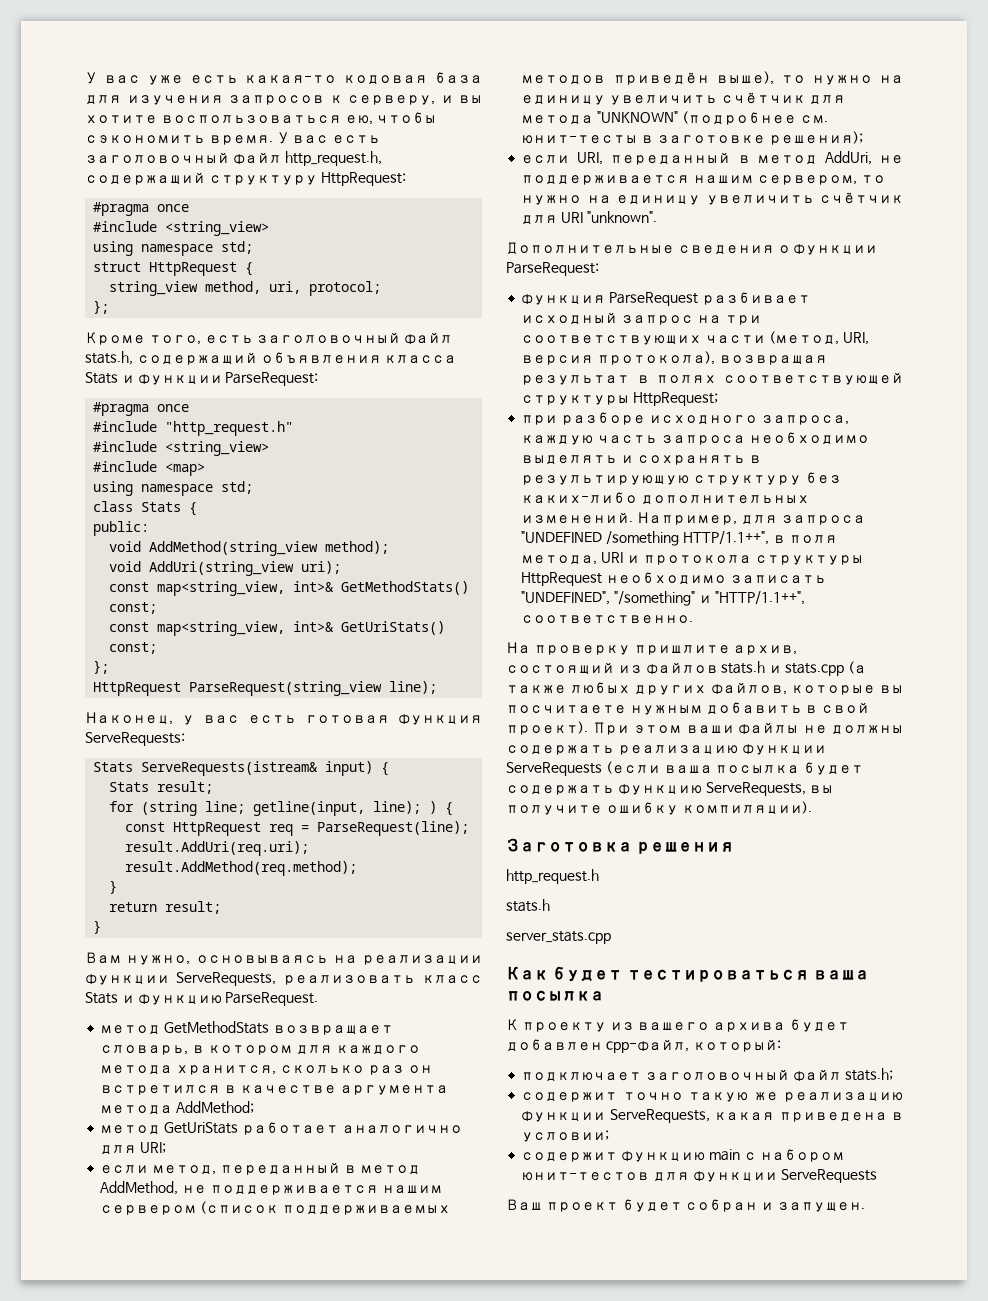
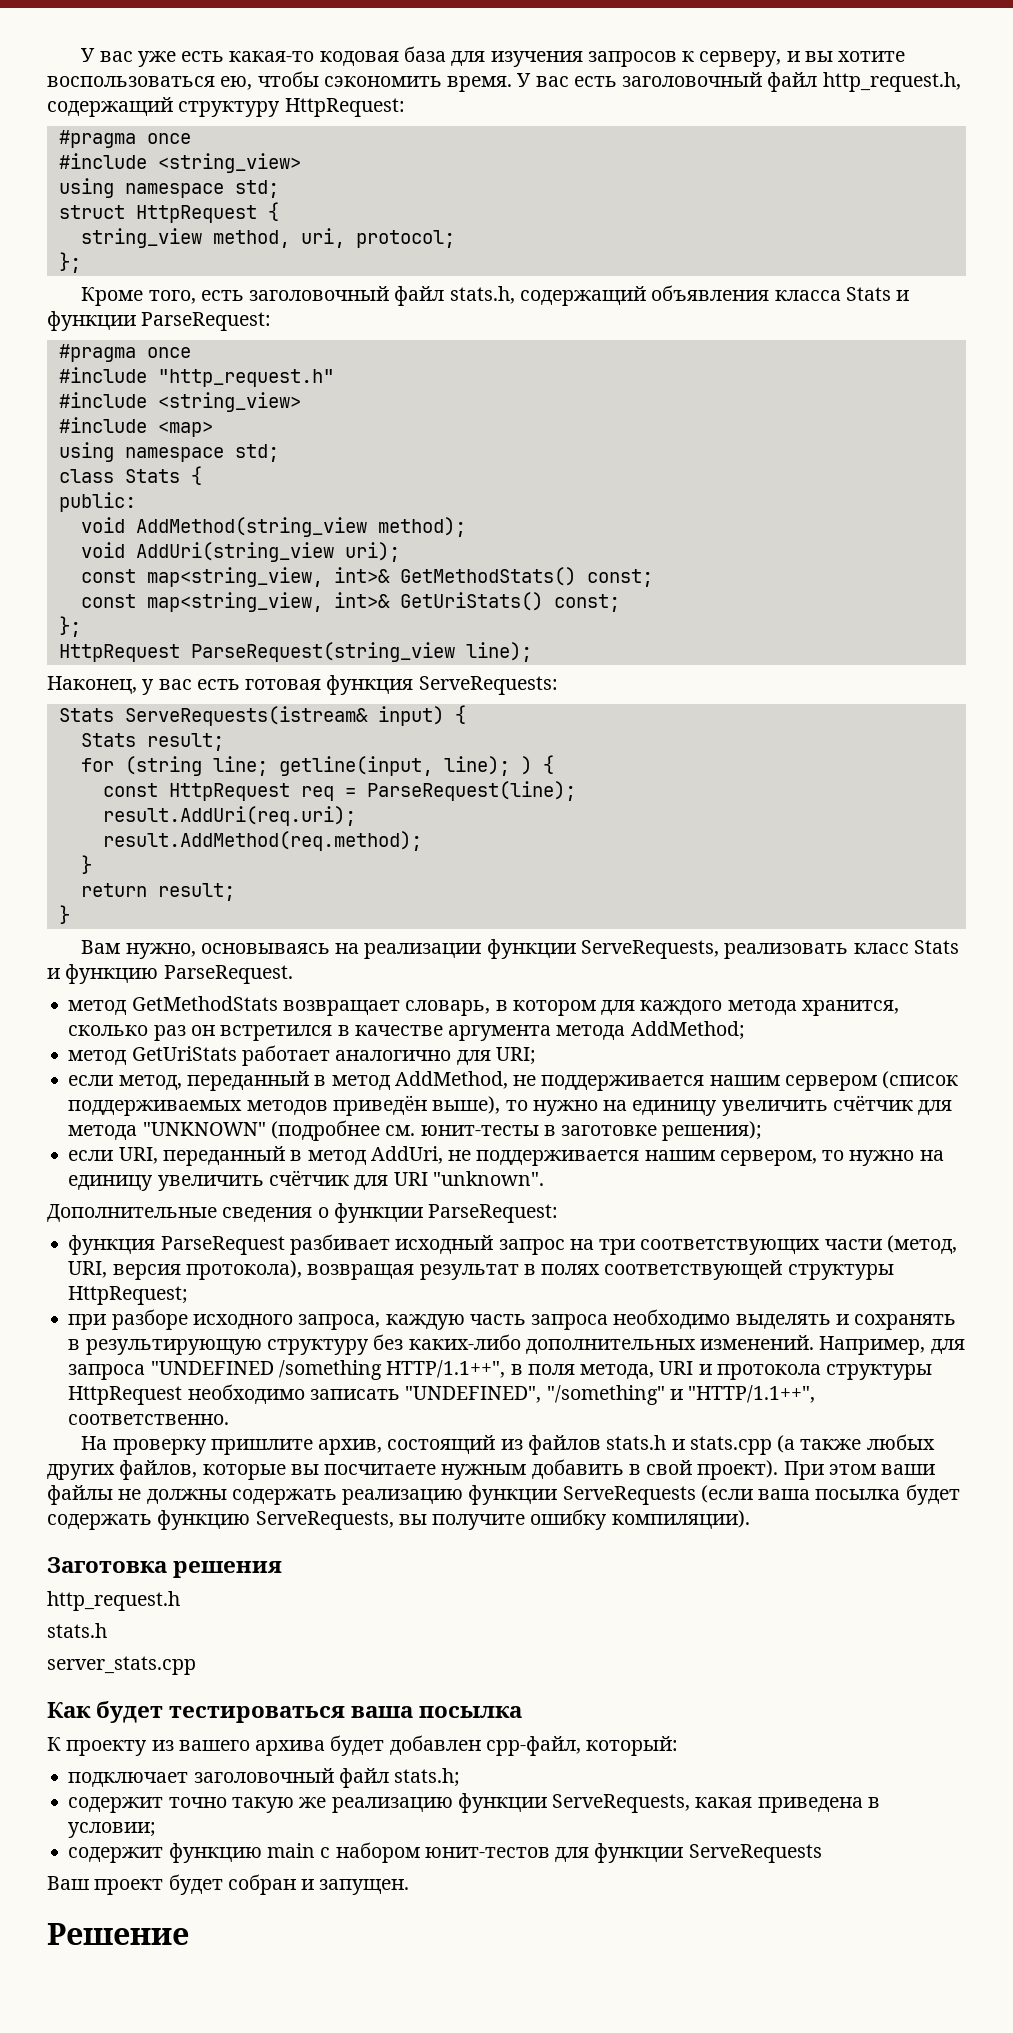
+ Решение

